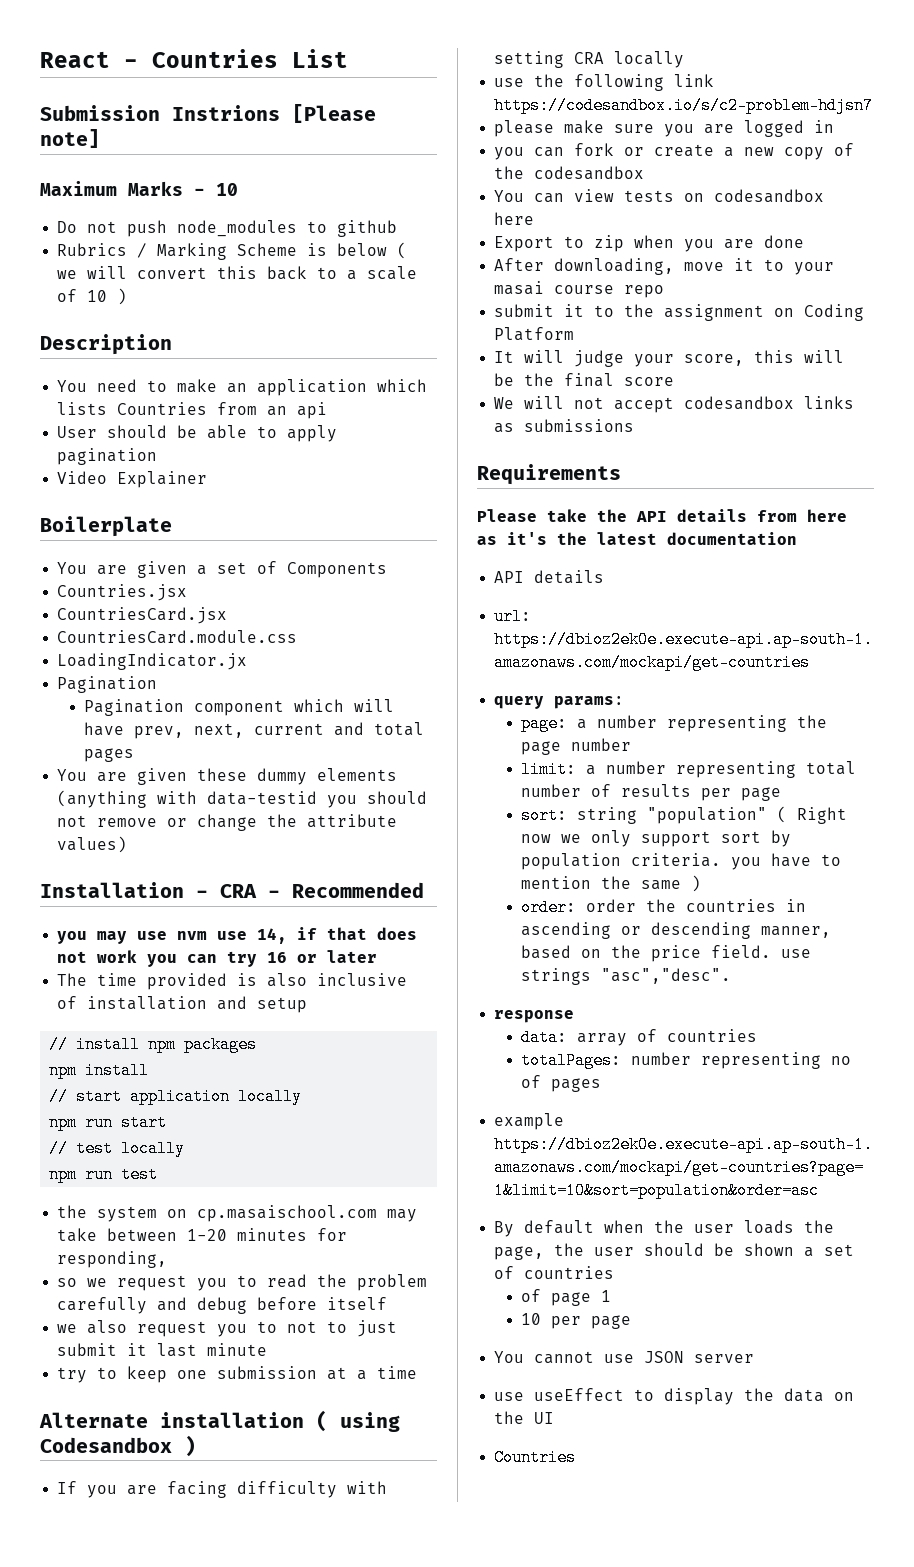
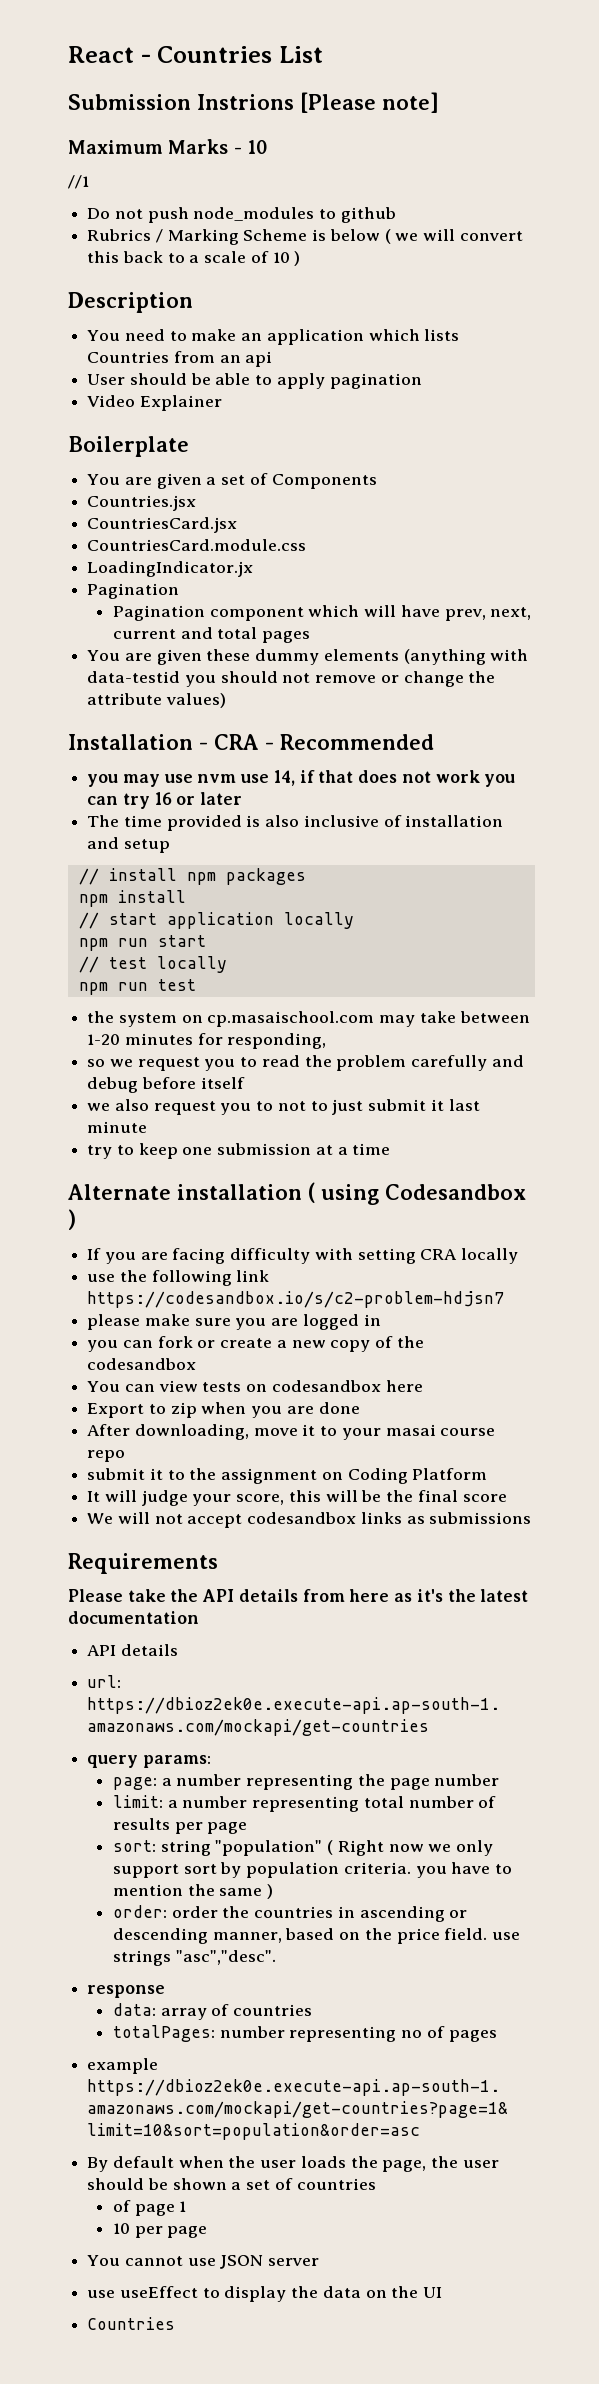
+ //1

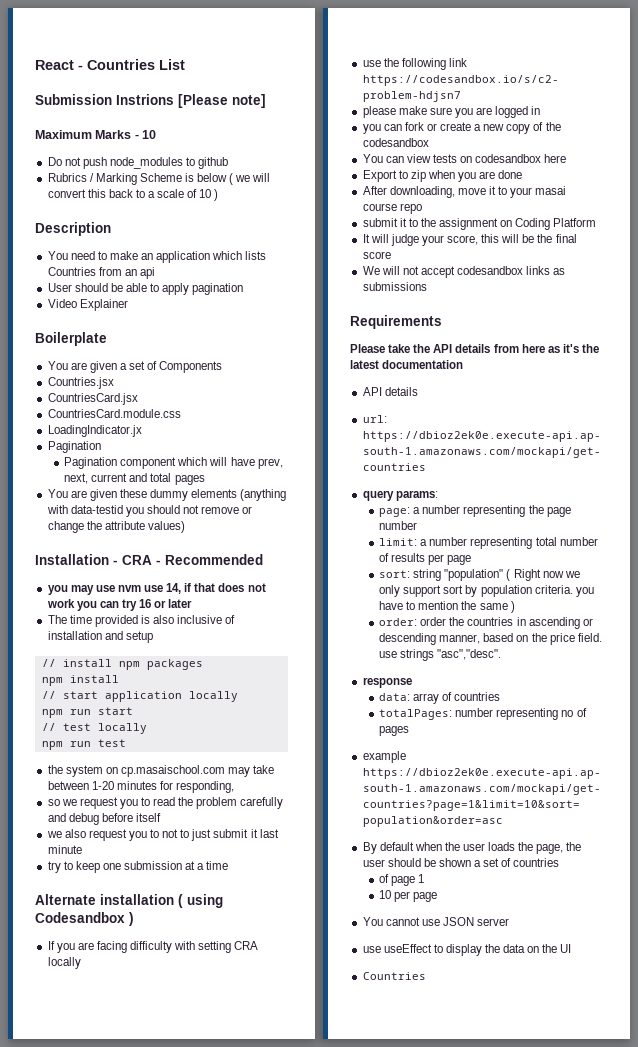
- //1

